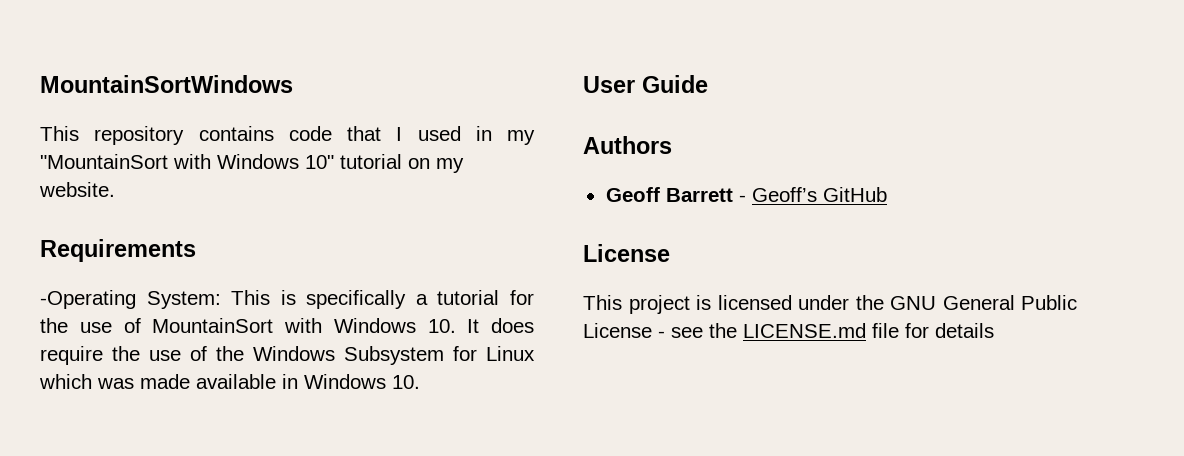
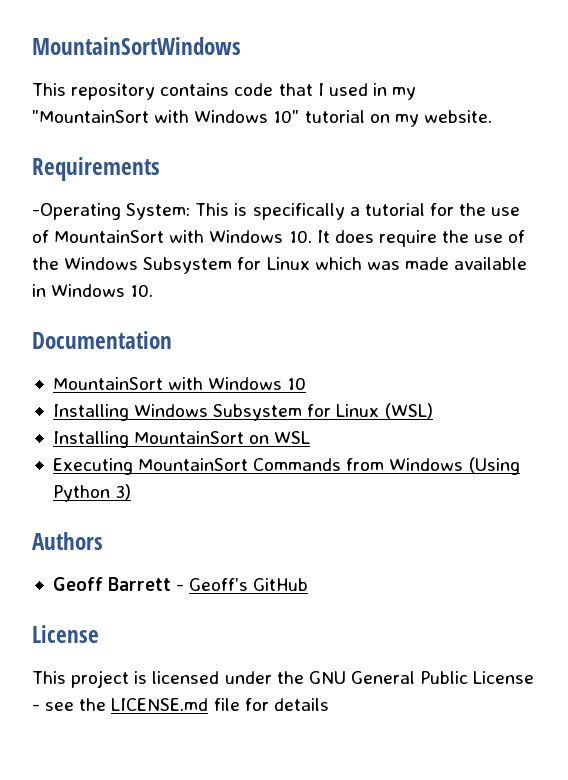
- User Guide
+ Documentation
+ MountainSort with Windows 10
+ Installing Windows Subsystem for Linux (WSL)
+ Installing MountainSort on WSL
+ Executing MountainSort Commands from Windows (Using Python 3)

